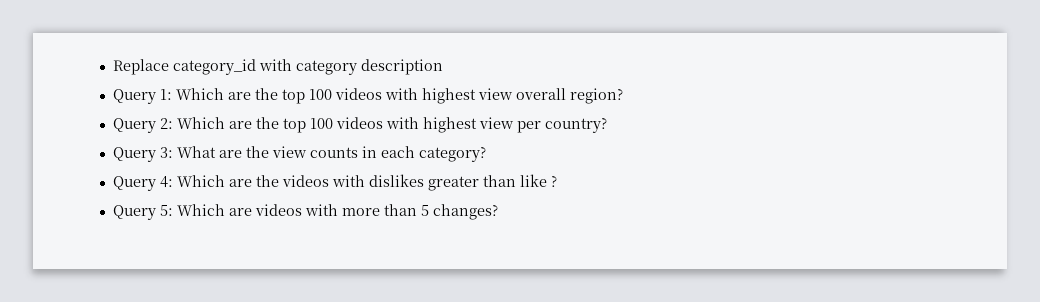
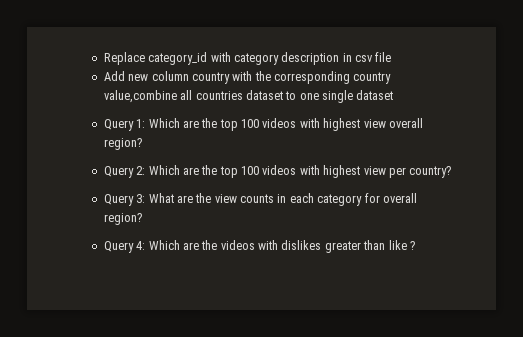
- Replace category_id with category description
+ Replace category_id with category description in csv file
+ Add new column country with the corresponding country value,combine all countries dataset to one single dataset
- Query 3: What are the view counts in each category?
+ Query 3: What are the view counts in each category for overall region?
- Query 5: Which are videos with more than 5 changes?

